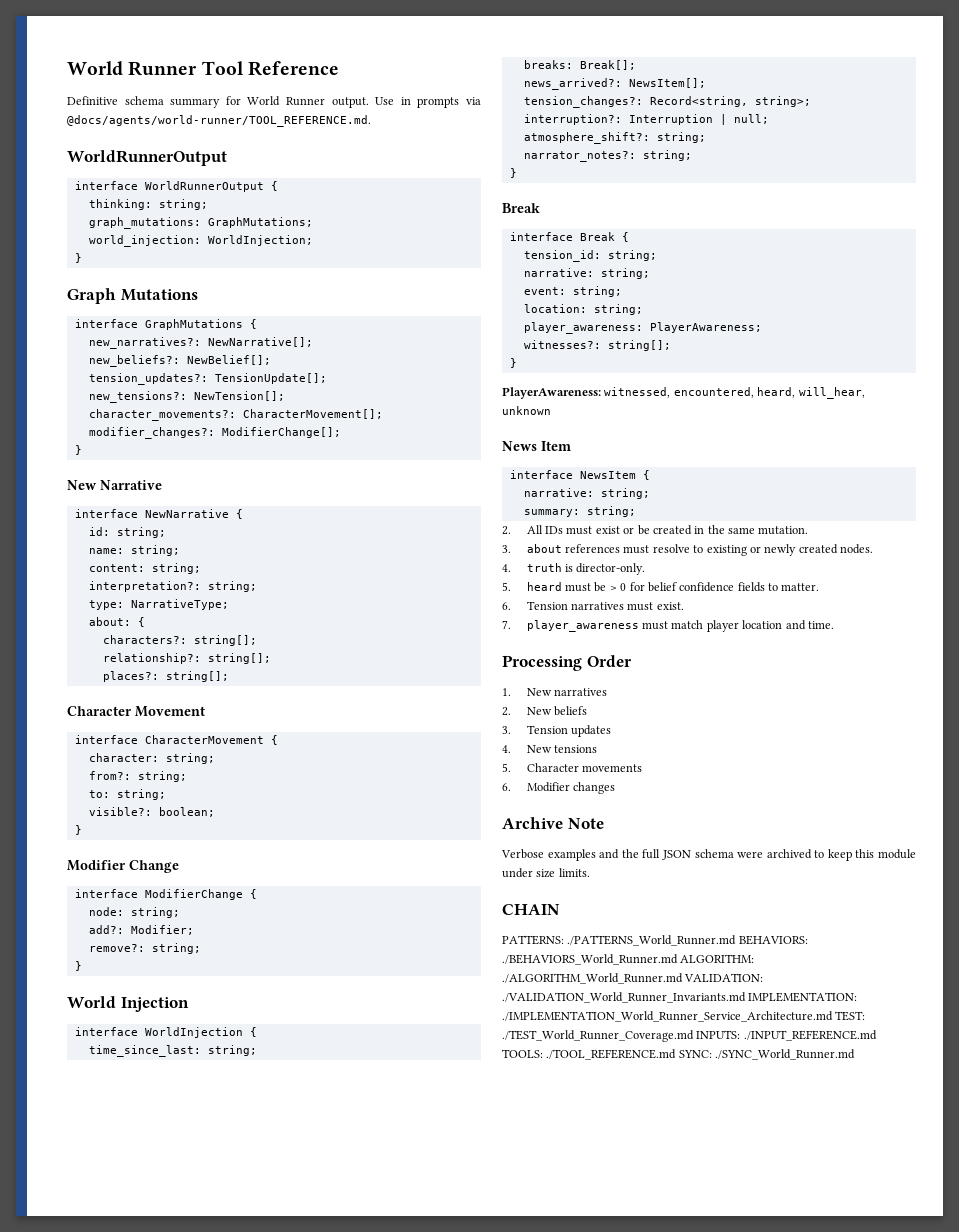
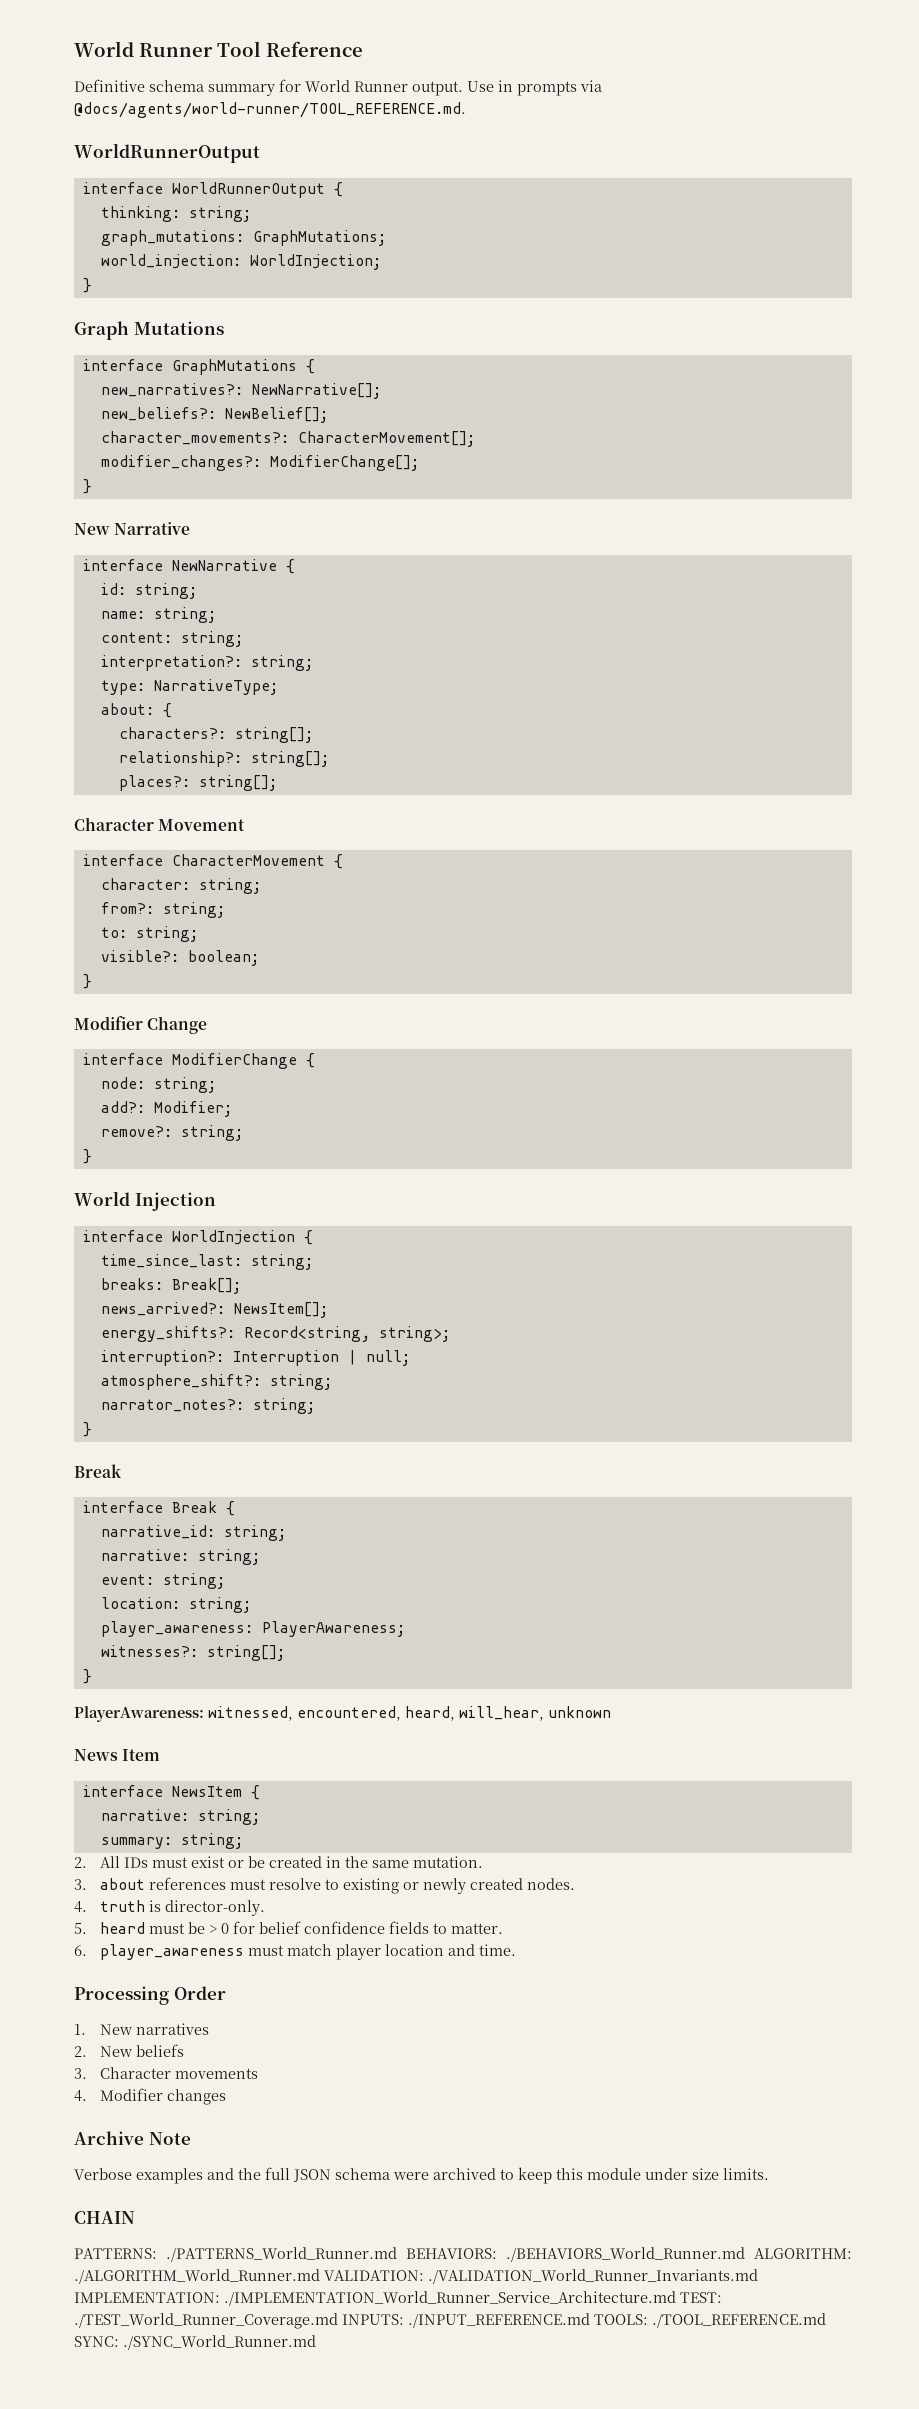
- tension_updates?: TensionUpdate[];
- new_tensions?: NewTension[];
- tension_changes?: Record<string, string>;
+ energy_shifts?: Record<string, string>;
- tension_id: string;
+ narrative_id: string;
- 6. Tension narratives must exist.
- 7. player_awareness must match player location and time.
+ 6. player_awareness must match player location and time.
- 3. Tension updates
- 4. New tensions
- 5. Character movements
+ 3. Character movements
- 6. Modifier changes
+ 4. Modifier changes

